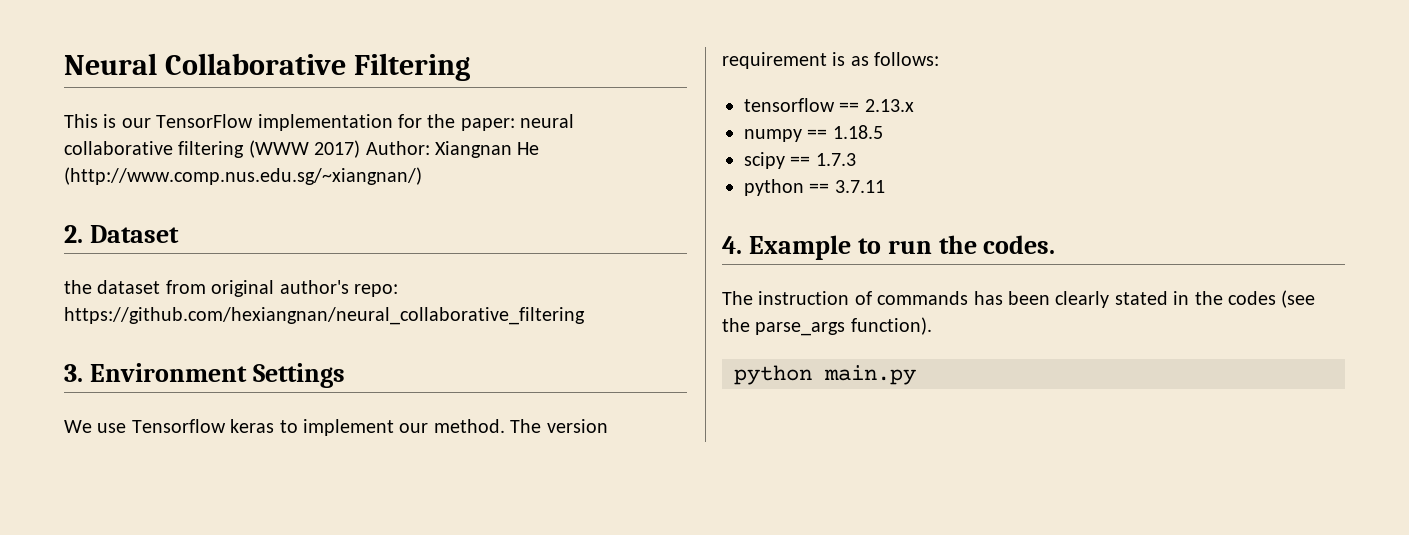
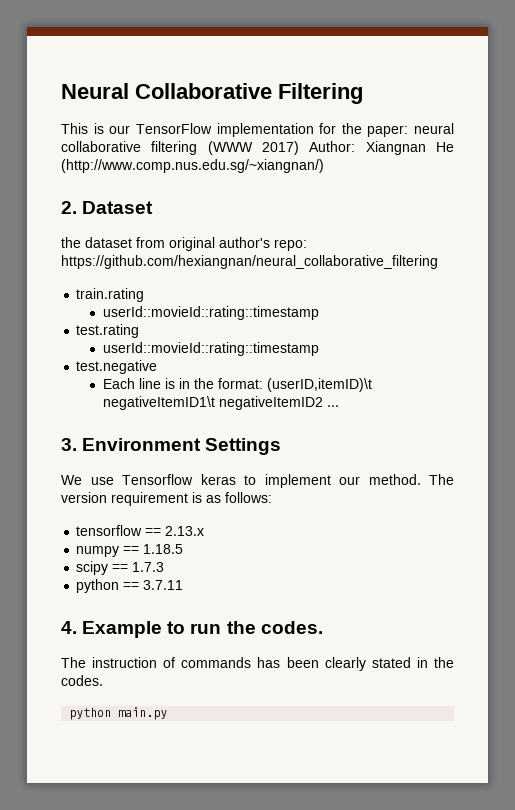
+ train.rating
+ userId::movieId::rating::timestamp
+ test.rating
+ userId::movieId::rating::timestamp
+ test.negative
+ Each line is in the format: (userID,itemID)\t negativeItemID1\t negativeItemID2 ...
- The instruction of commands has been clearly stated in the codes (see the parse_args function).
+ The instruction of commands has been clearly stated in the codes.

